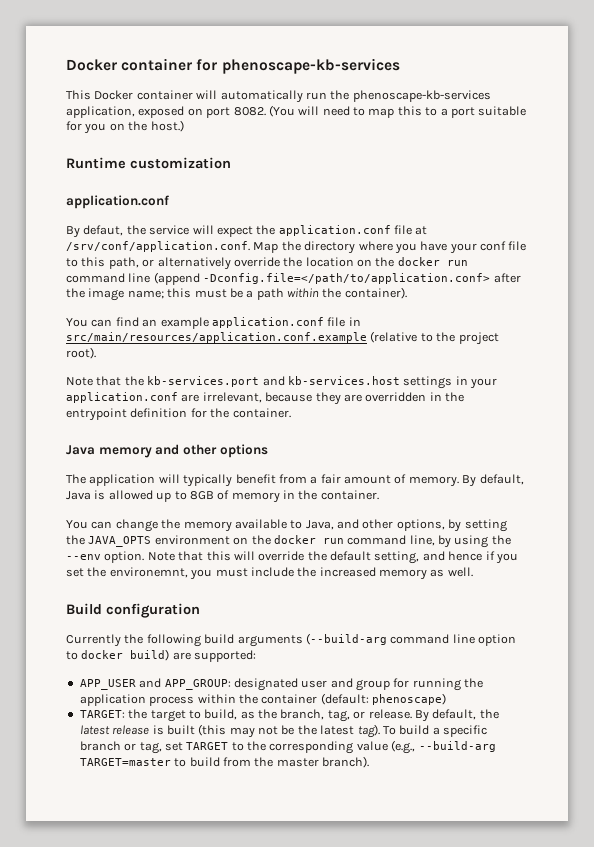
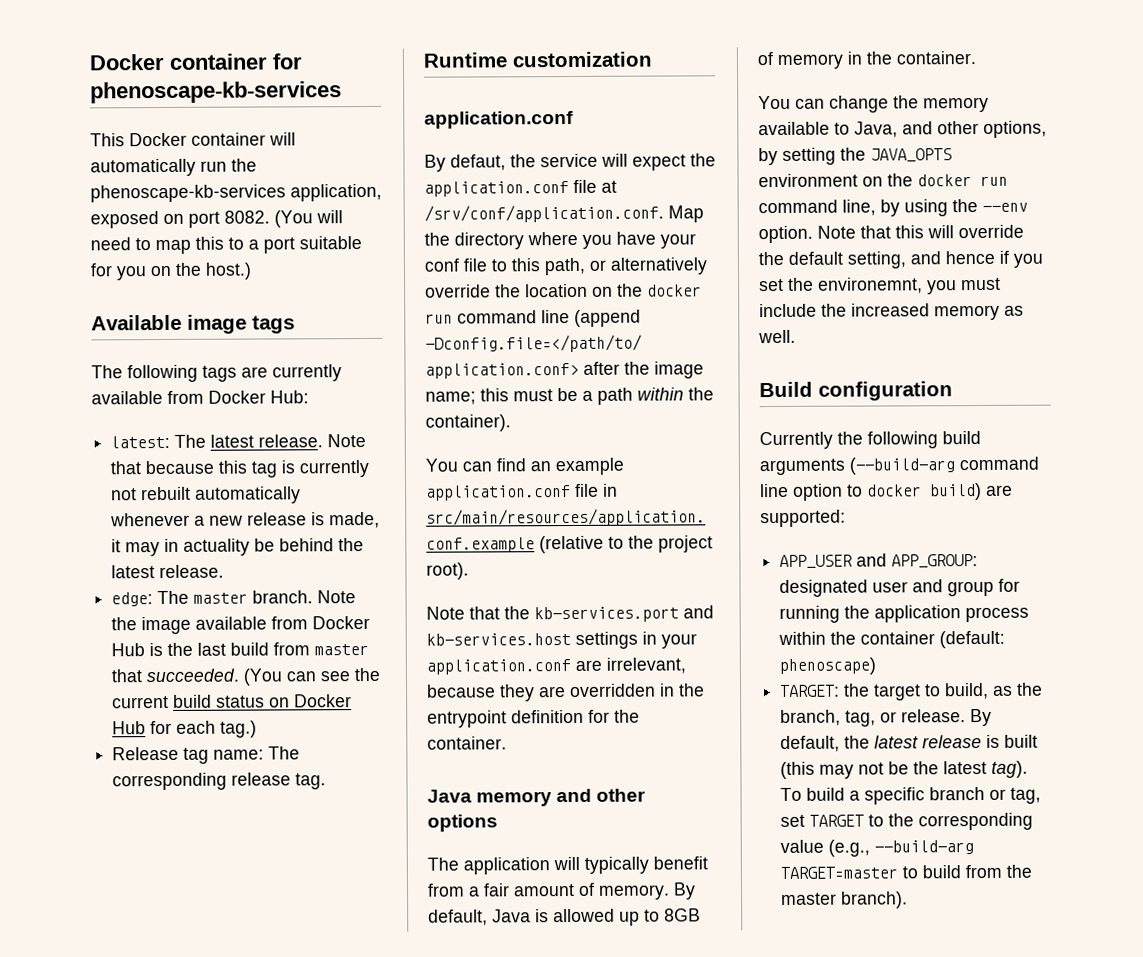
+ Available image tags
+ The following tags are currently available from Docker Hub:
+ latest: The latest release. Note that because this tag is currently not rebuilt automatically whenever a new release is made, it may in actuality be behind the latest release.
+ edge: The master branch. Note the image available from Docker Hub is the last build from master that succeeded. (You can see the current build status on Docker Hub for each tag.)
+ Release tag name: The corresponding release tag.

